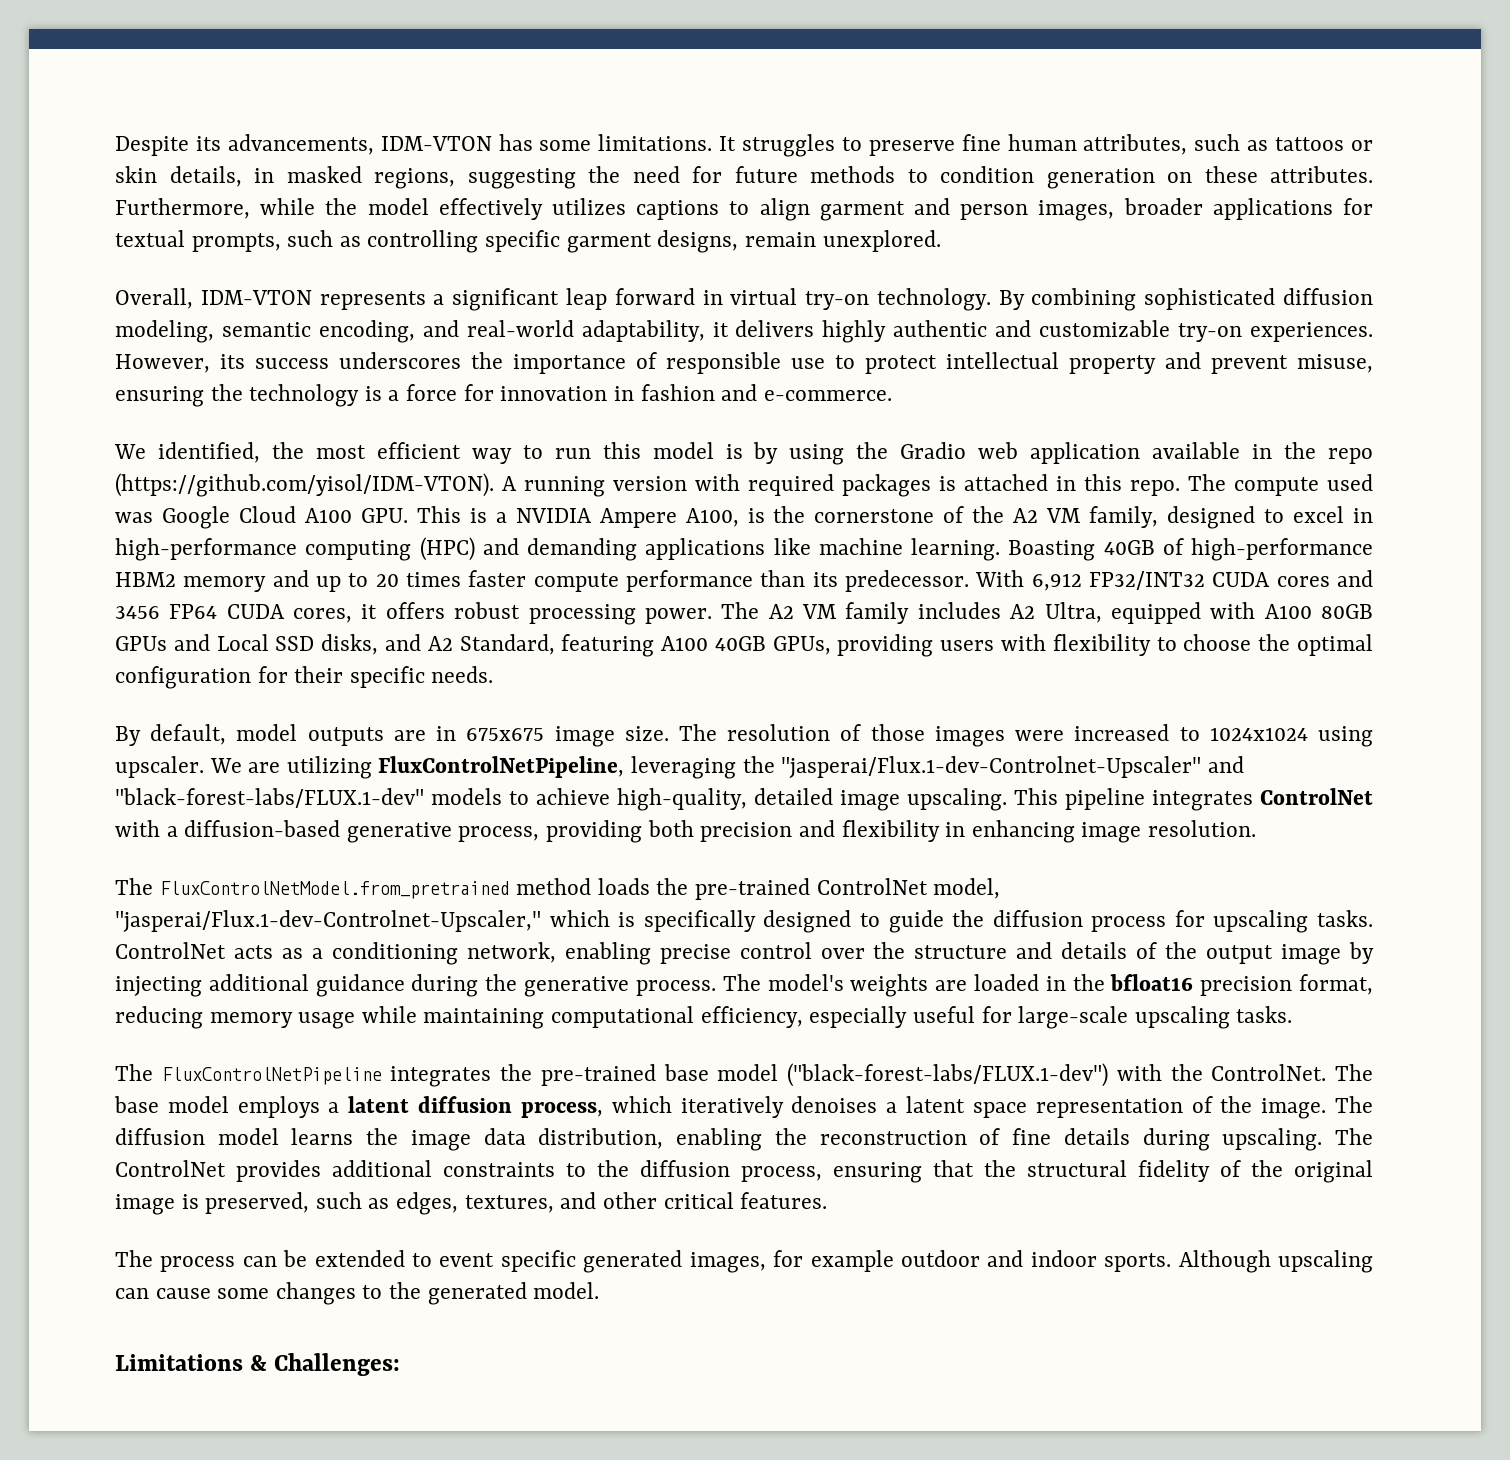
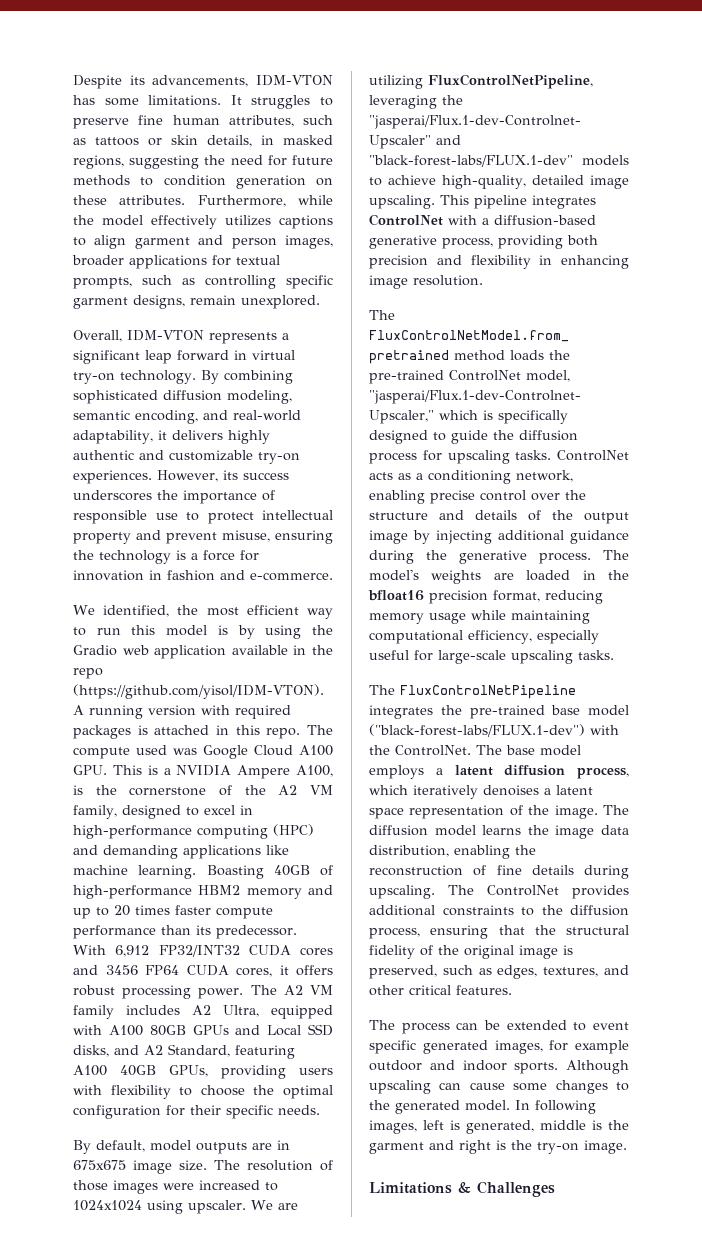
+ In following images, left is generated, middle is the garment and right is the try-on image.
- Limitations & Challenges:
+ Limitations & Challenges

